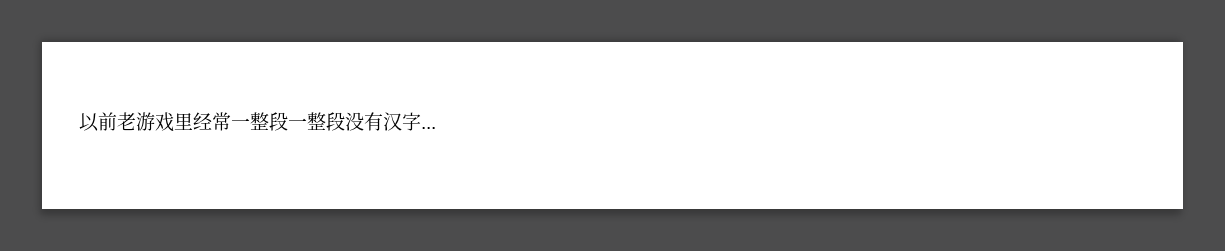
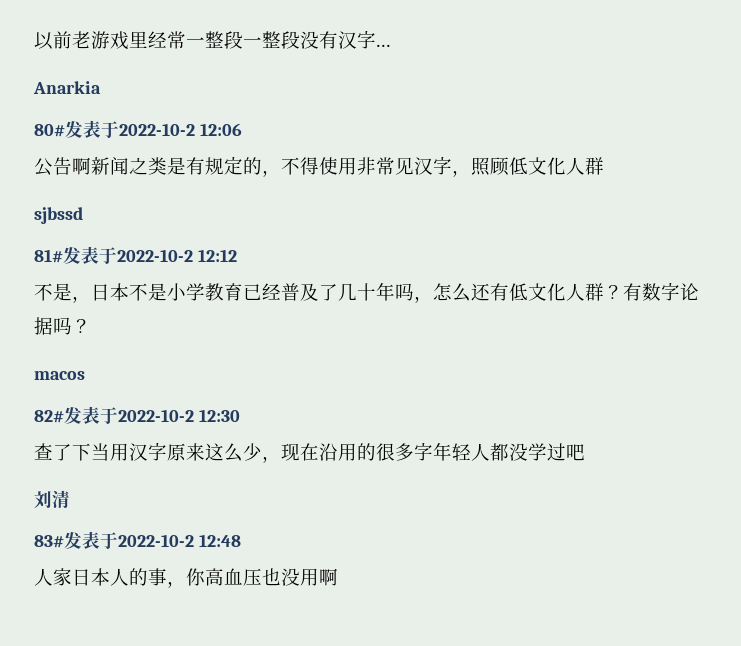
+ Anarkia
+ 80#发表于2022-10-2 12:06
+ 公告啊新闻之类是有规定的，不得使用非常见汉字，照顾低文化人群
+ sjbssd
+ 81#发表于2022-10-2 12:12
+ 不是，日本不是小学教育已经普及了几十年吗，怎么还有低文化人群？有数字论据吗？
+ macos
+ 82#发表于2022-10-2 12:30
+ 查了下当用汉字原来这么少，现在沿用的很多字年轻人都没学过吧
+ 刘清
+ 83#发表于2022-10-2 12:48
+ 人家日本人的事，你高血压也没用啊

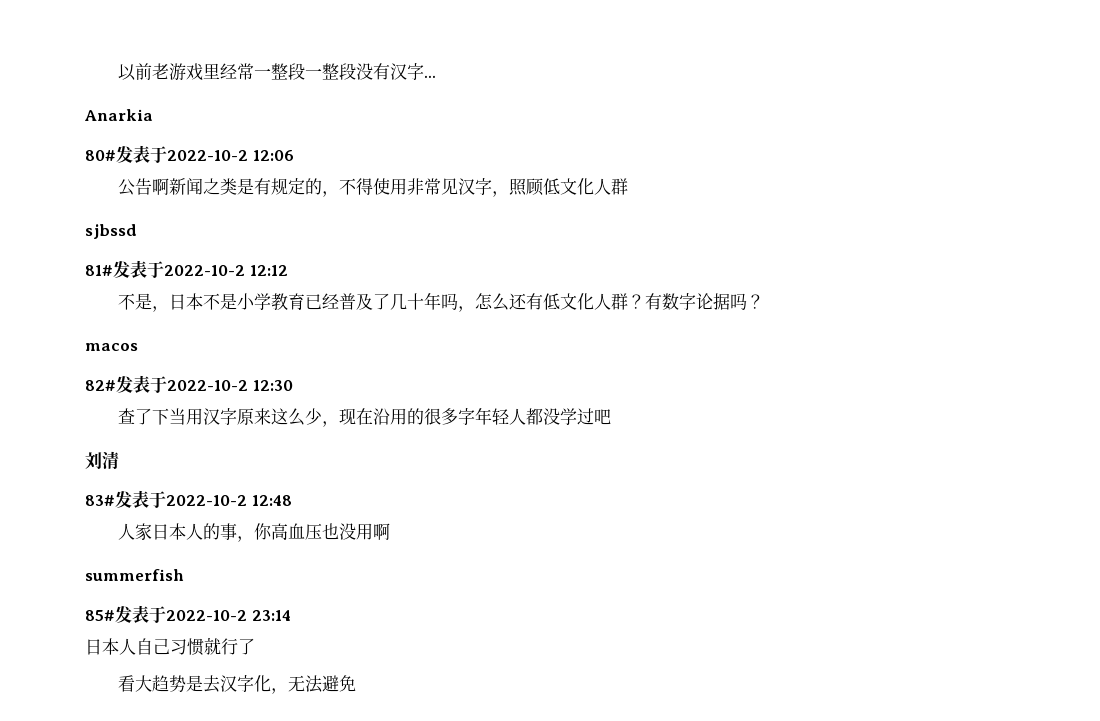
+ summerfish
+ 85#发表于2022-10-2 23:14
+ 日本人自己习惯就行了
+ 看大趋势是去汉字化，无法避免

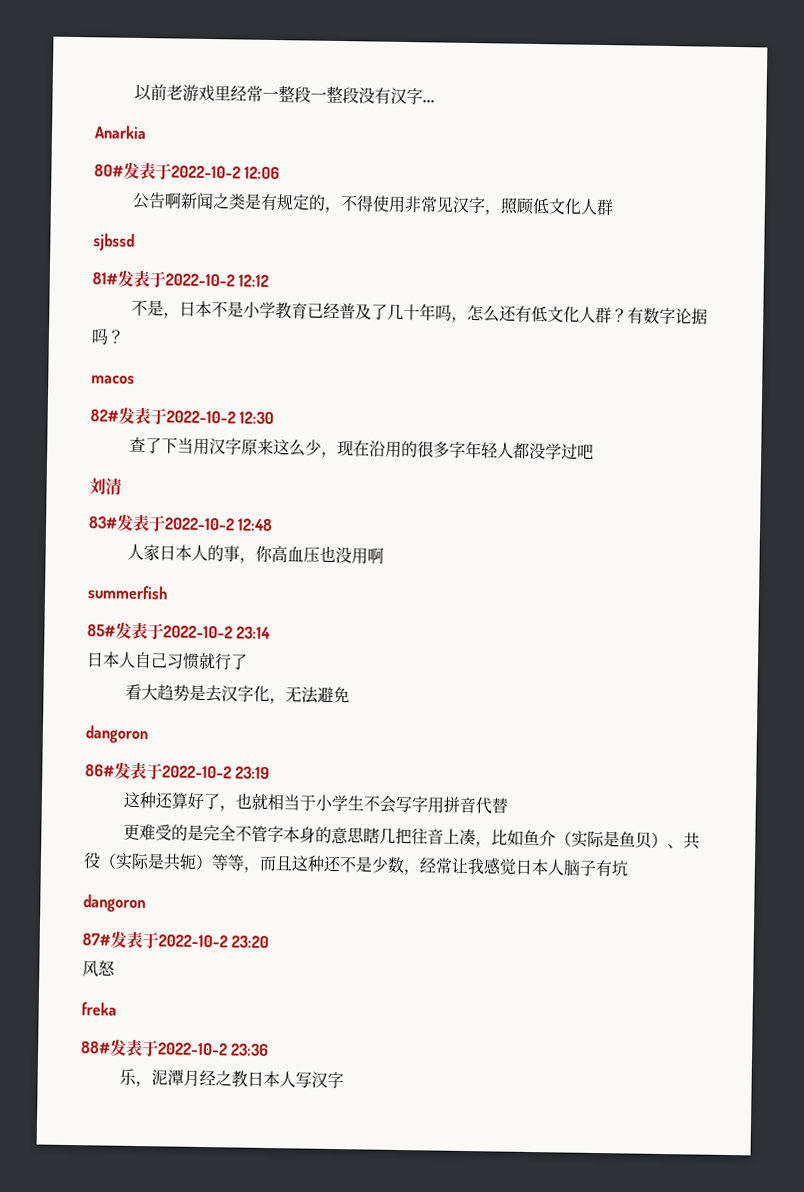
  看大趋势是去汉字化，无法避免
+ dangoron
+ 86#发表于2022-10-2 23:19
+ 这种还算好了，也就相当于小学生不会写字用拼音代替
+ 更难受的是完全不管字本身的意思瞎几把往音上凑，比如鱼介（实际是鱼贝）、共役（实际是共轭）等等，而且这种还不是少数，经常让我感觉日本人脑子有坑
+ dangoron
+ 87#发表于2022-10-2 23:20
+ 风怒
+ freka
+ 88#发表于2022-10-2 23:36
+ 乐，泥潭月经之教日本人写汉字

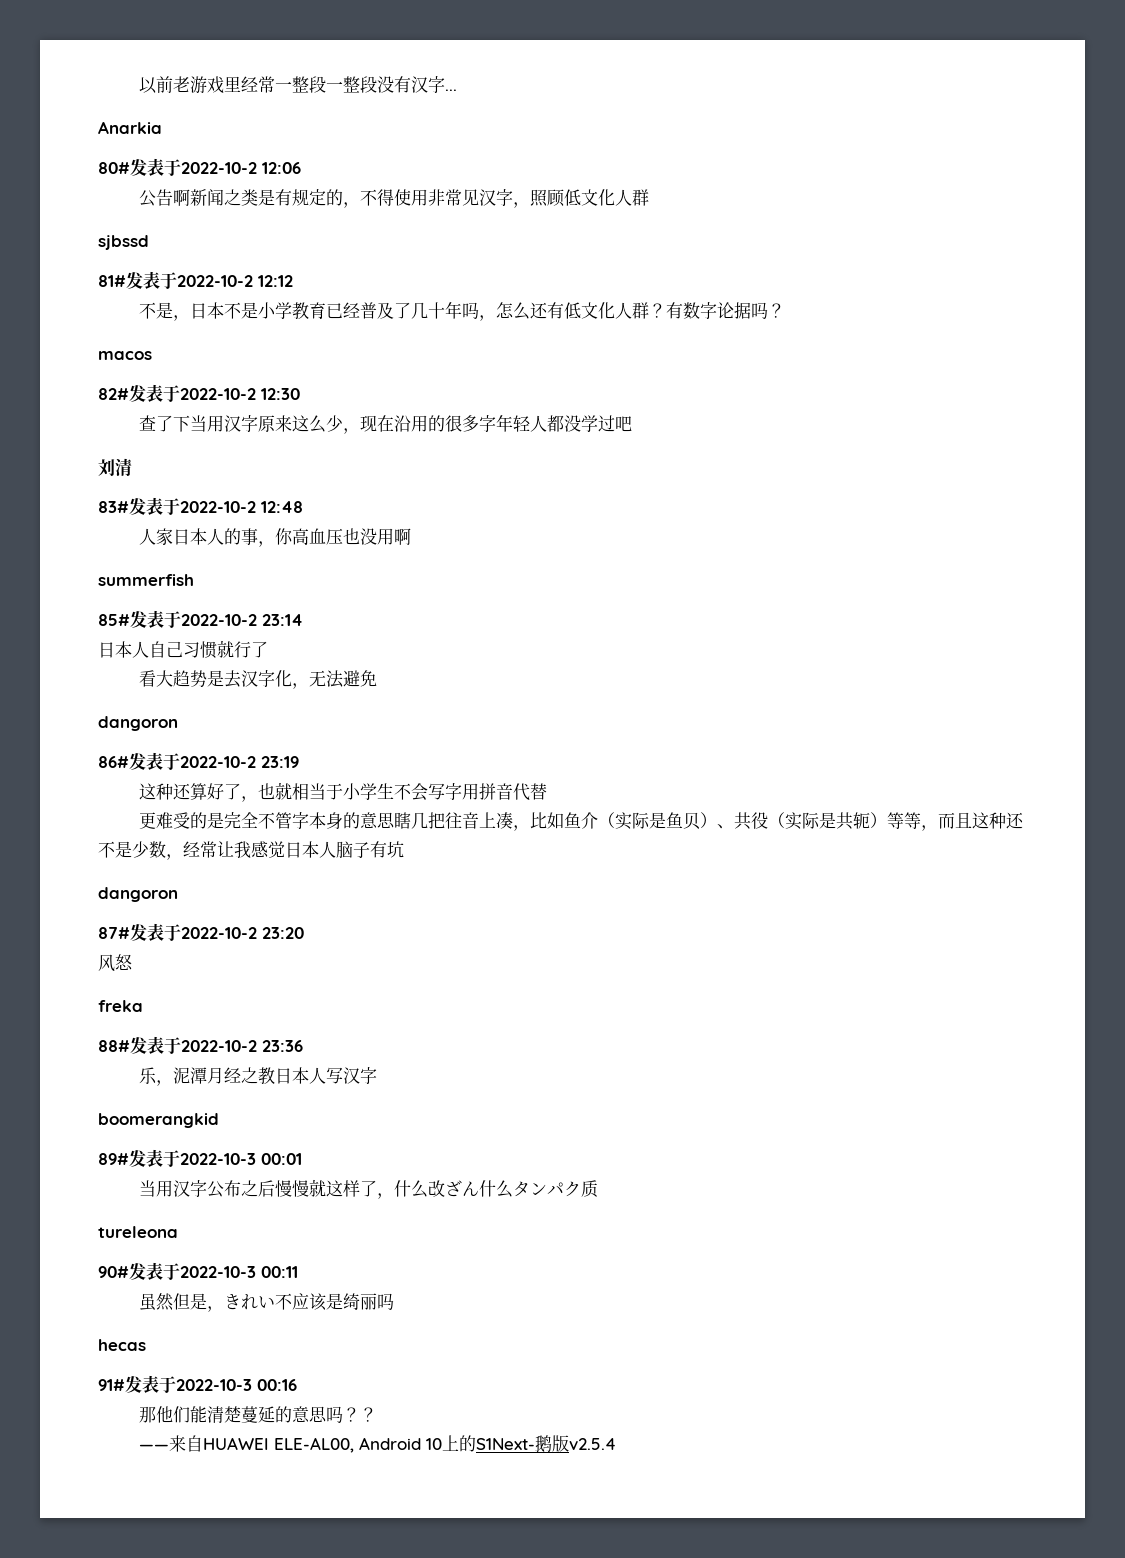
+ boomerangkid
+ 89#发表于2022-10-3 00:01
+ 当用汉字公布之后慢慢就这样了，什么改ざん什么タンパク质
+ tureleona
+ 90#发表于2022-10-3 00:11
+ 虽然但是，きれい不应该是绮丽吗
+ hecas
+ 91#发表于2022-10-3 00:16
+ 那他们能清楚蔓延的意思吗？？
+ ——来自HUAWEI ELE-AL00, Android 10上的S1Next-鹅版v2.5.4

